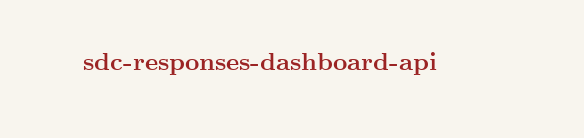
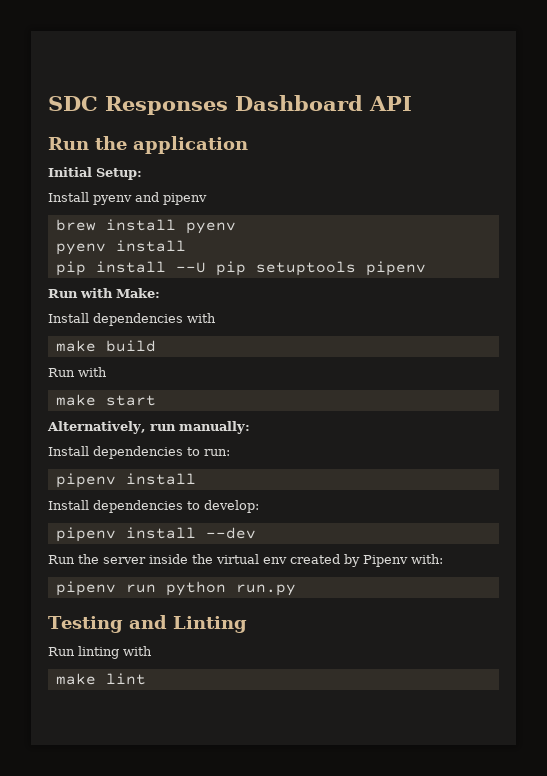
- sdc-responses-dashboard-api
+ SDC Responses Dashboard API
+ Run the application
+ Initial Setup:
+ Install pyenv and pipenv
+ brew install pyenv
+ pyenv install
+ pip install --U pip setuptools pipenv
+ Run with Make:
+ Install dependencies with
+ make build
+ Run with
+ make start
+ Alternatively, run manually:
+ Install dependencies to run:
+ pipenv install
+ Install dependencies to develop:
+ pipenv install --dev
+ Run the server inside the virtual env created by Pipenv with:
+ pipenv run python run.py
+ Testing and Linting
+ Run linting with
+ make lint

